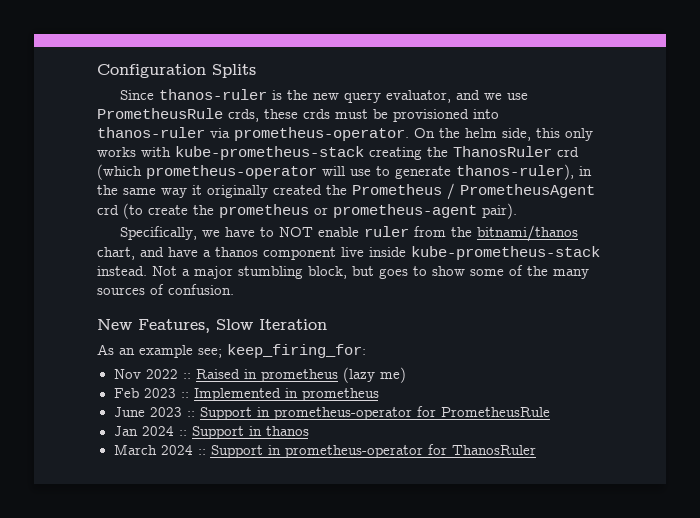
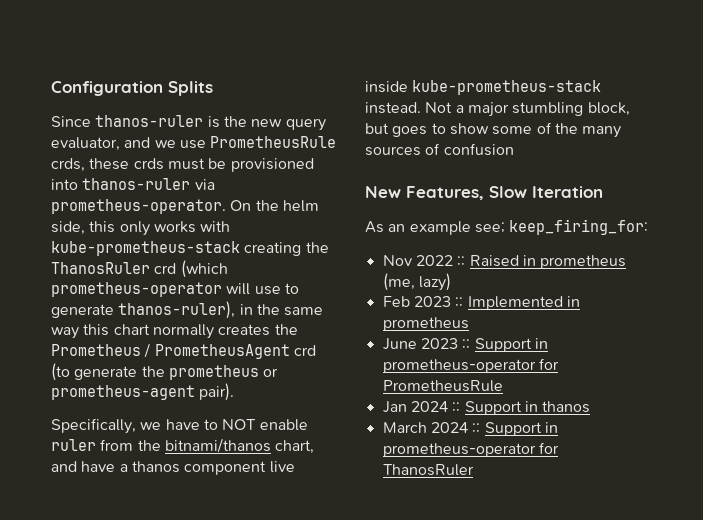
- On the helm side, this only works with kube-prometheus-stack creating the ThanosRuler crd (which prometheus-operator will use to generate thanos-ruler), in the same way it originally created the Prometheus / PrometheusAgent crd (to create the prometheus or prometheus-agent pair).
+ On the helm side, this only works with kube-prometheus-stack creating the ThanosRuler crd (which prometheus-operator will use to generate thanos-ruler), in the same way this chart normally creates the Prometheus / PrometheusAgent crd (to generate the prometheus or prometheus-agent pair).
- Not a major stumbling block, but goes to show some of the many sources of confusion.
+ Not a major stumbling block, but goes to show some of the many sources of confusion
- Nov 2022 :: Raised in prometheus (lazy me)
+ Nov 2022 :: Raised in prometheus (me, lazy)

